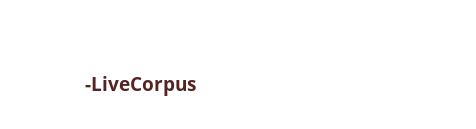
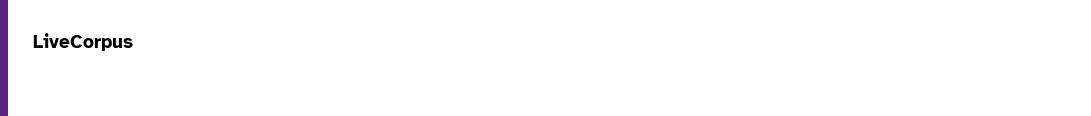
- -LiveCorpus
+ LiveCorpus

